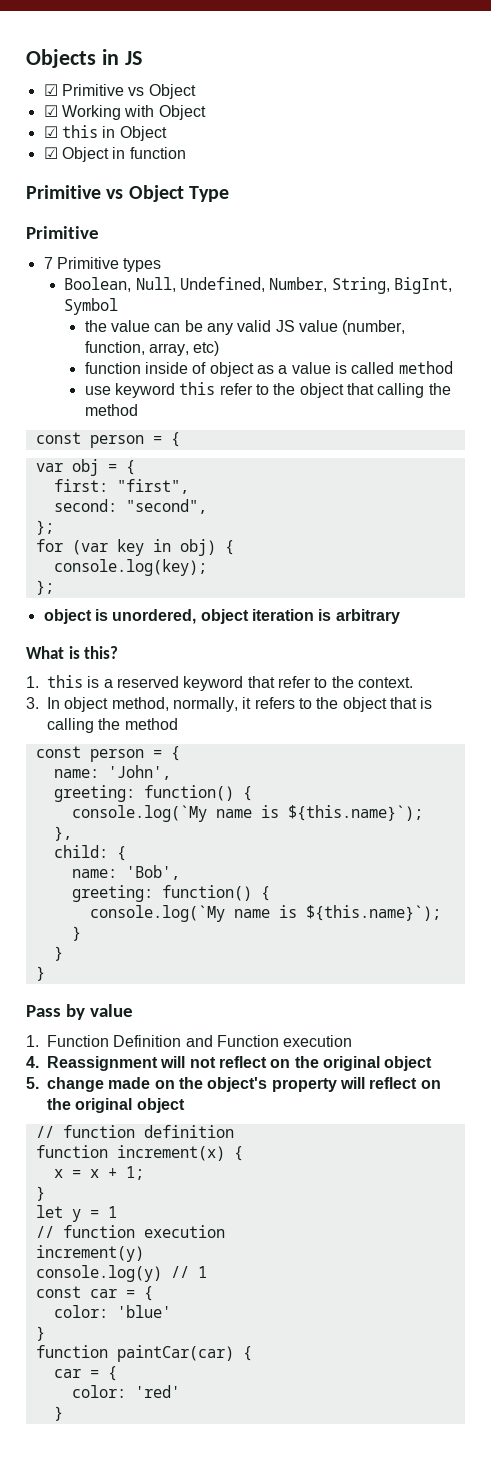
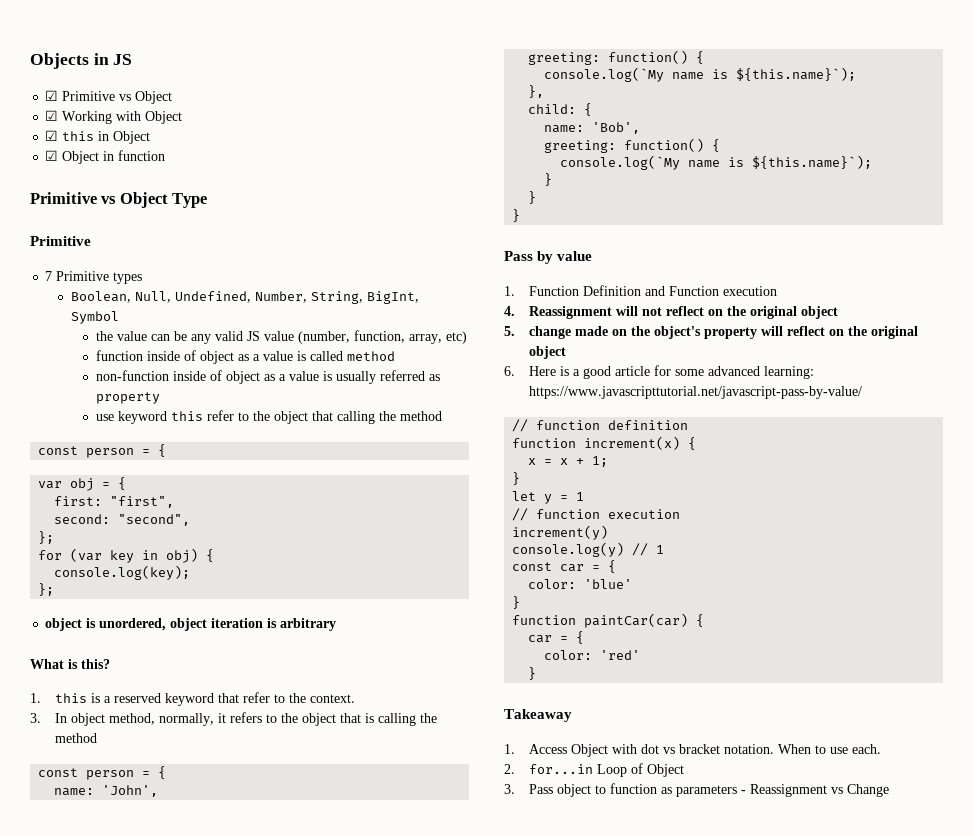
+ non-function inside of object as a value is usually referred as property
+ 6. Here is a good article for some advanced learning: https://www.javascripttutorial.net/javascript-pass-by-value/
+ Takeaway
+ 1. Access Object with dot vs bracket notation. When to use each.
+ 2. for...in Loop of Object
+ 3. Pass object to function as parameters - Reassignment vs Change

